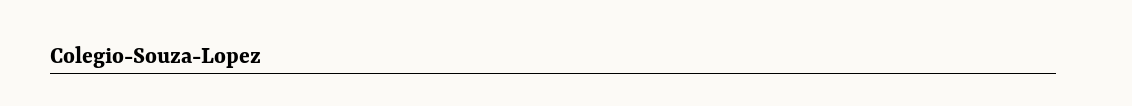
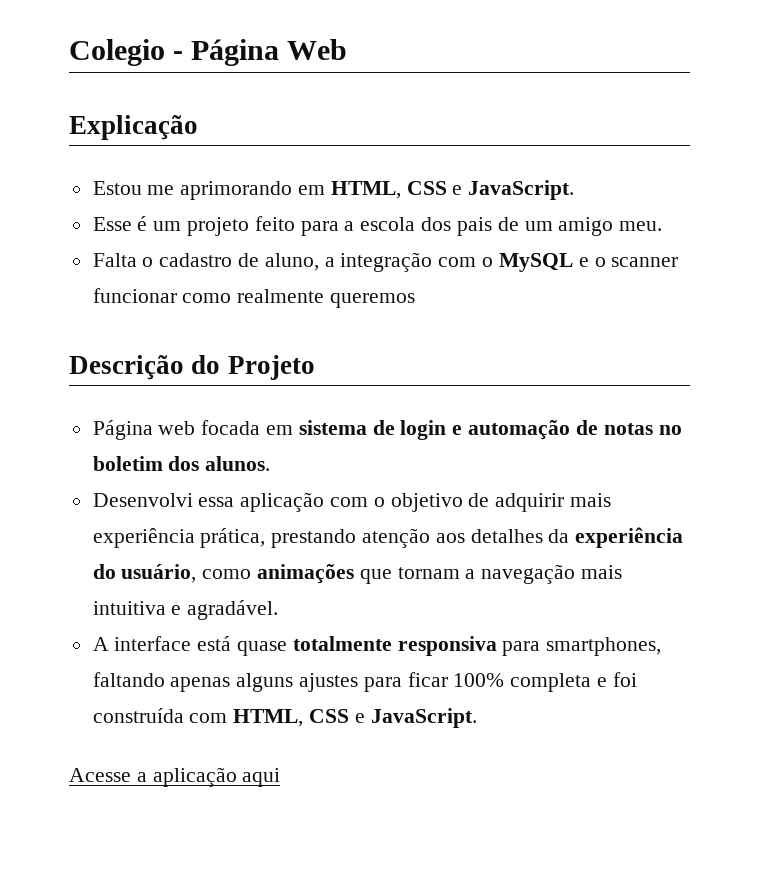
- Colegio-Souza-Lopez
+ Colegio - Página Web
+ Explicação
+ Estou me aprimorando em HTML, CSS e JavaScript.
+ Esse é um projeto feito para a escola dos pais de um amigo meu.
+ Falta o cadastro de aluno, a integração com o MySQL e o scanner funcionar como realmente queremos
+ Descrição do Projeto
+ Página web focada em sistema de login e automação de notas no boletim dos alunos.
+ Desenvolvi essa aplicação com o objetivo de adquirir mais experiência prática, prestando atenção aos detalhes da experiência do usuário, como animações que tornam a navegação mais intuitiva e agradável.
+ A interface está quase totalmente responsiva para smartphones, faltando apenas alguns ajustes para ficar 100% completa e foi construída com HTML, CSS e JavaScript.
+ Acesse a aplicação aqui

